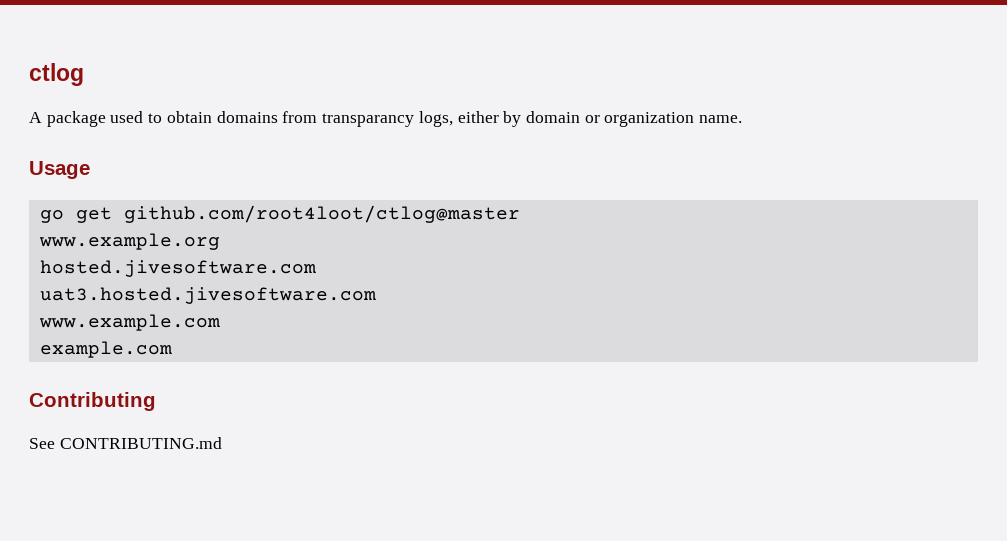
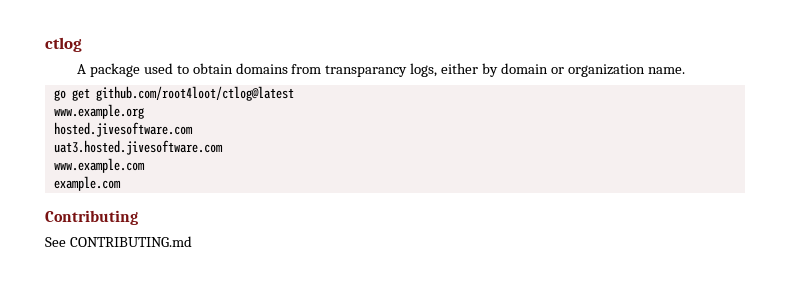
- Usage
- go get github.com/root4loot/ctlog@master
+ go get github.com/root4loot/ctlog@latest

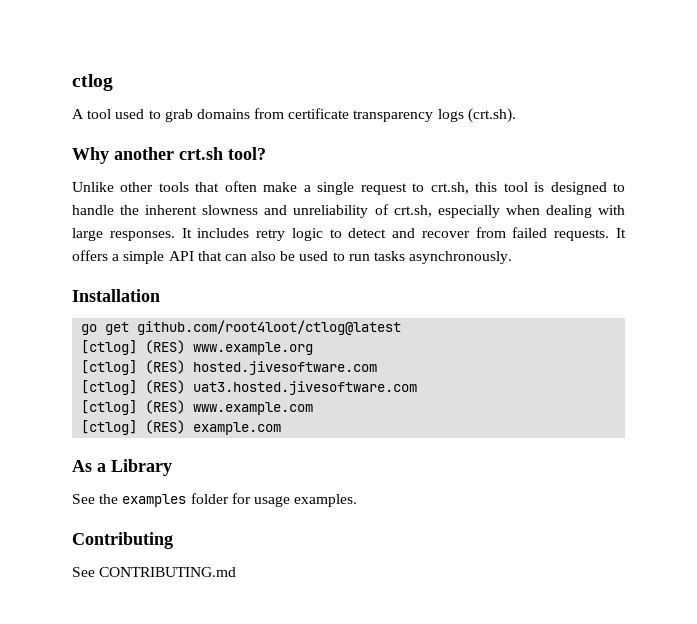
- A package used to obtain domains from transparancy logs, either by domain or organization name.
+ A tool used to grab domains from certificate transparency logs (crt.sh).
+ Why another crt.sh tool?
+ Unlike other tools that often make a single request to crt.sh, this tool is designed to handle the inherent slowness and unreliability of crt.sh, especially when dealing with large responses. It includes retry logic to detect and recover from failed requests. It offers a simple API that can also be used to run tasks asynchronously.
+ Installation
- www.example.org
+ [ctlog] (RES) www.example.org
- hosted.jivesoftware.com
+ [ctlog] (RES) hosted.jivesoftware.com
- uat3.hosted.jivesoftware.com
+ [ctlog] (RES) uat3.hosted.jivesoftware.com
- www.example.com
+ [ctlog] (RES) www.example.com
- example.com
+ [ctlog] (RES) example.com
+ As a Library
+ See the examples folder for usage examples.

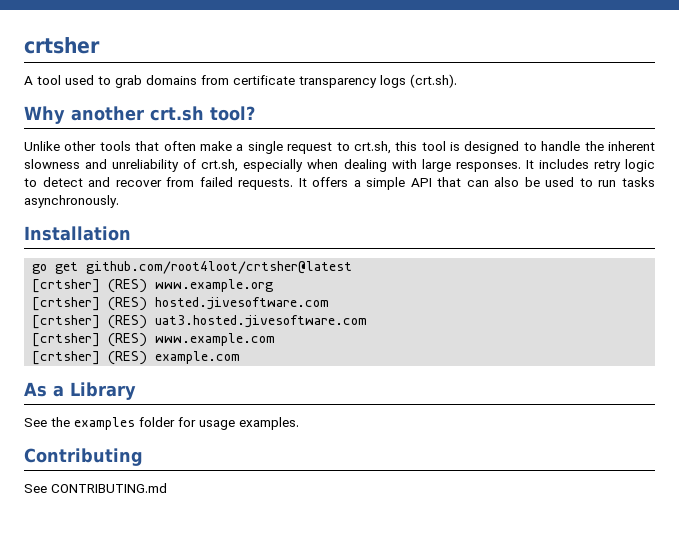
- ctlog
+ crtsher
- go get github.com/root4loot/ctlog@latest
- [ctlog] (RES) www.example.org
+ go get github.com/root4loot/crtsher@latest
+ [crtsher] (RES) www.example.org
- [ctlog] (RES) hosted.jivesoftware.com
+ [crtsher] (RES) hosted.jivesoftware.com
- [ctlog] (RES) uat3.hosted.jivesoftware.com
+ [crtsher] (RES) uat3.hosted.jivesoftware.com
- [ctlog] (RES) www.example.com
+ [crtsher] (RES) www.example.com
- [ctlog] (RES) example.com
+ [crtsher] (RES) example.com

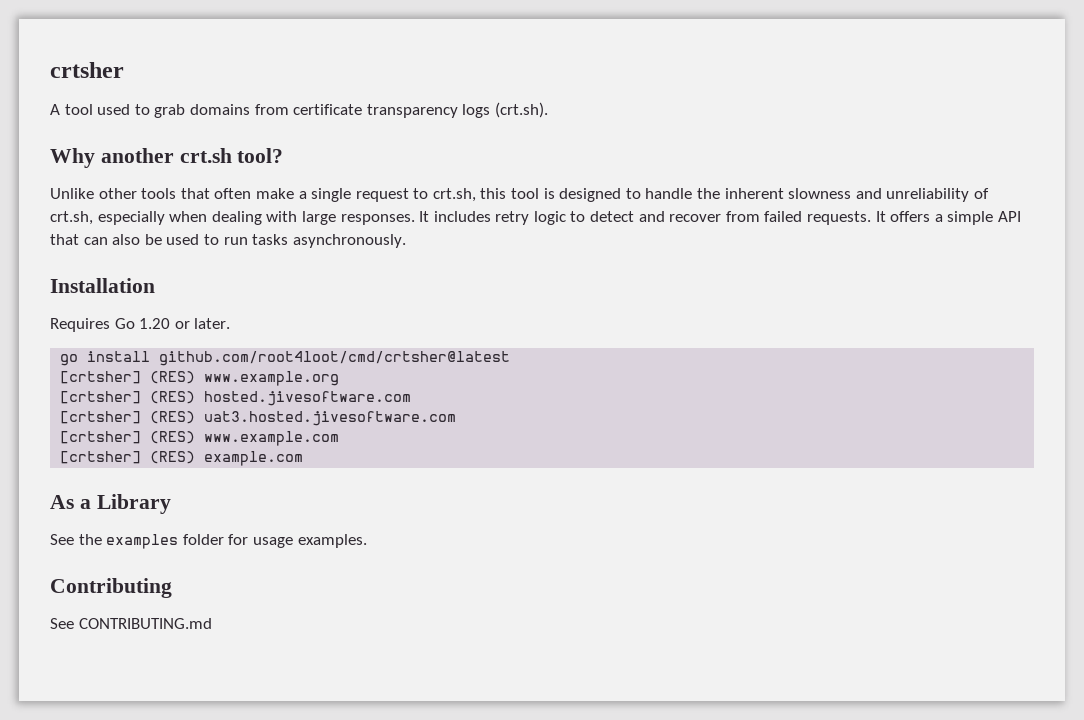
+ Requires Go 1.20 or later.
- go get github.com/root4loot/crtsher@latest
+ go install github.com/root4loot/cmd/crtsher@latest

